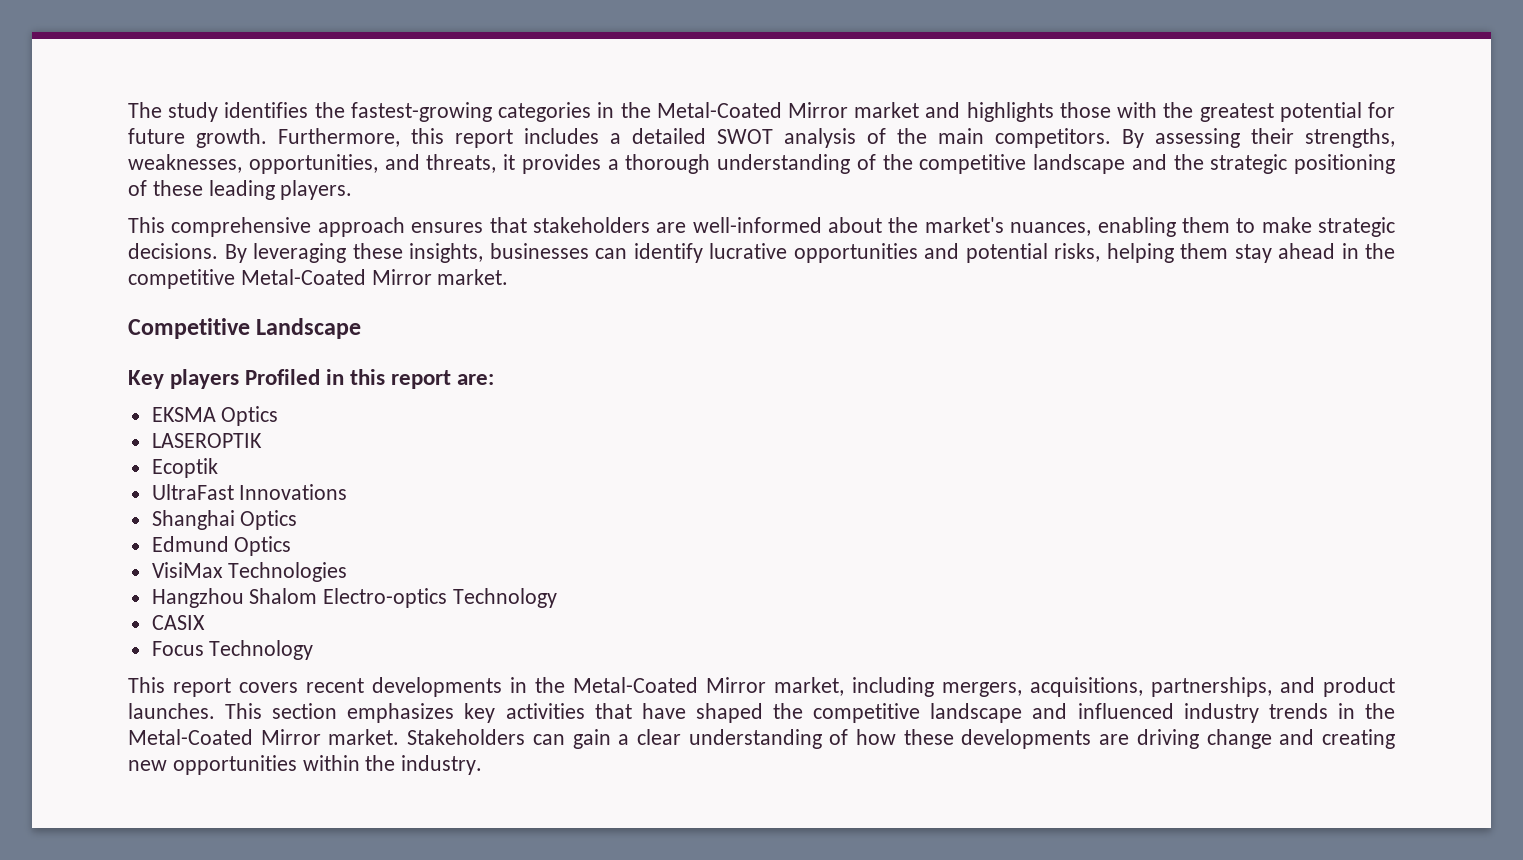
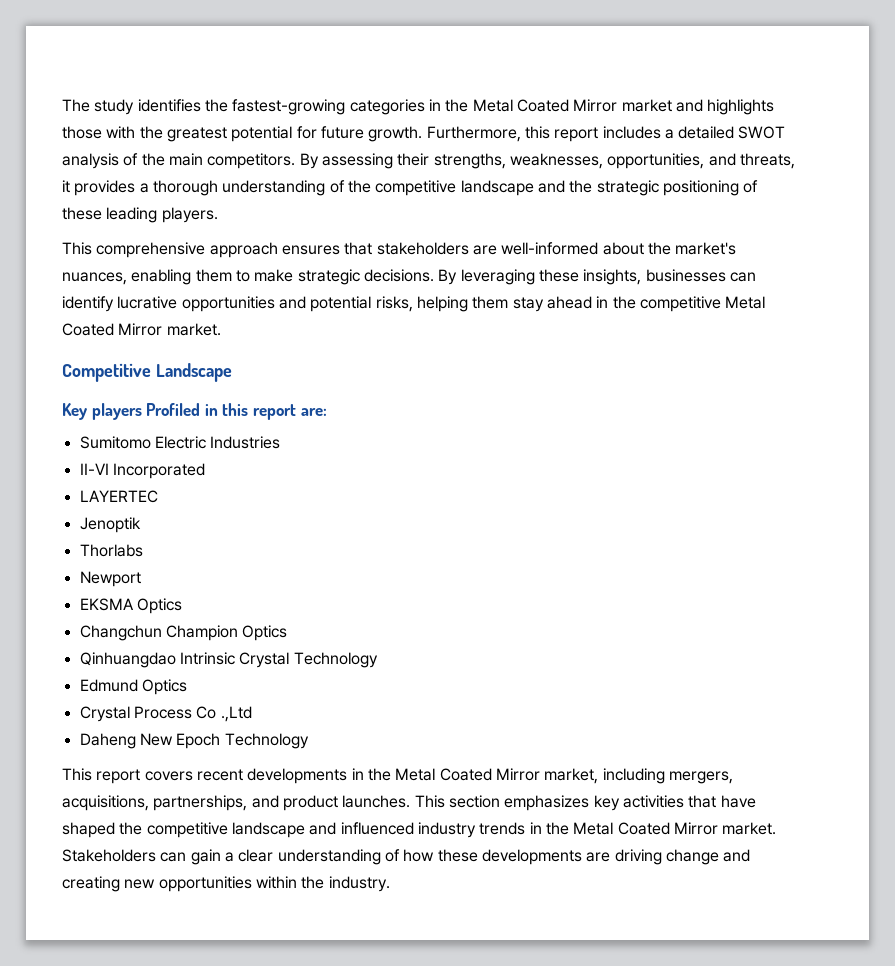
- The study identifies the fastest-growing categories in the Metal-Coated Mirror market and highlights those with the greatest potential for future growth.
+ The study identifies the fastest-growing categories in the Metal Coated Mirror market and highlights those with the greatest potential for future growth.
- By leveraging these insights, businesses can identify lucrative opportunities and potential risks, helping them stay ahead in the competitive Metal-Coated Mirror market.
+ By leveraging these insights, businesses can identify lucrative opportunities and potential risks, helping them stay ahead in the competitive Metal Coated Mirror market.
+ Sumitomo Electric Industries
+ II-VI Incorporated
+ LAYERTEC
+ Jenoptik
+ Thorlabs
+ Newport
  EKSMA Optics
- LASEROPTIK
- Ecoptik
- UltraFast Innovations
- Shanghai Optics
+ Changchun Champion Optics
+ Qinhuangdao Intrinsic Crystal Technology
  Edmund Optics
- VisiMax Technologies
- Hangzhou Shalom Electro-optics Technology
- CASIX
- Focus Technology
+ Crystal Process Co .,Ltd
+ Daheng New Epoch Technology
- This report covers recent developments in the Metal-Coated Mirror market, including mergers, acquisitions, partnerships, and product launches.
+ This report covers recent developments in the Metal Coated Mirror market, including mergers, acquisitions, partnerships, and product launches.
- This section emphasizes key activities that have shaped the competitive landscape and influenced industry trends in the Metal-Coated Mirror market.
+ This section emphasizes key activities that have shaped the competitive landscape and influenced industry trends in the Metal Coated Mirror market.

